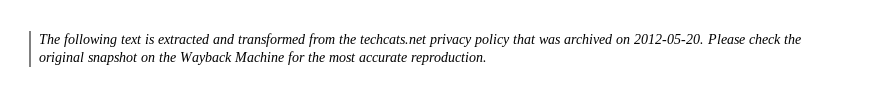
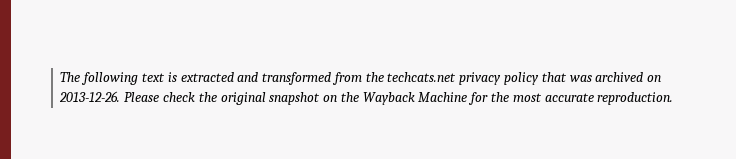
- The following text is extracted and transformed from the techcats.net privacy policy that was archived on 2012-05-20.
+ The following text is extracted and transformed from the techcats.net privacy policy that was archived on 2013-12-26.

